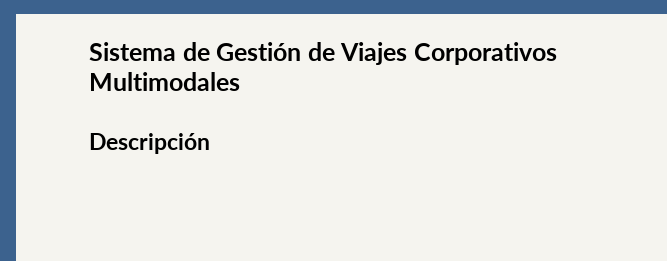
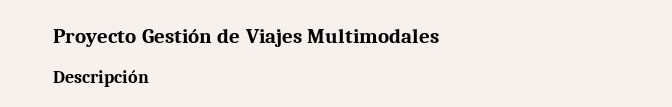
- Sistema de Gestión de Viajes Corporativos Multimodales
+ Proyecto Gestión de Viajes Multimodales

